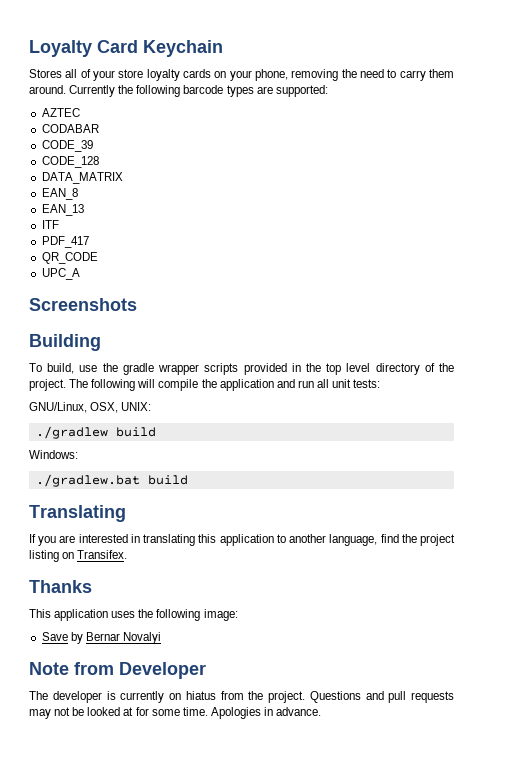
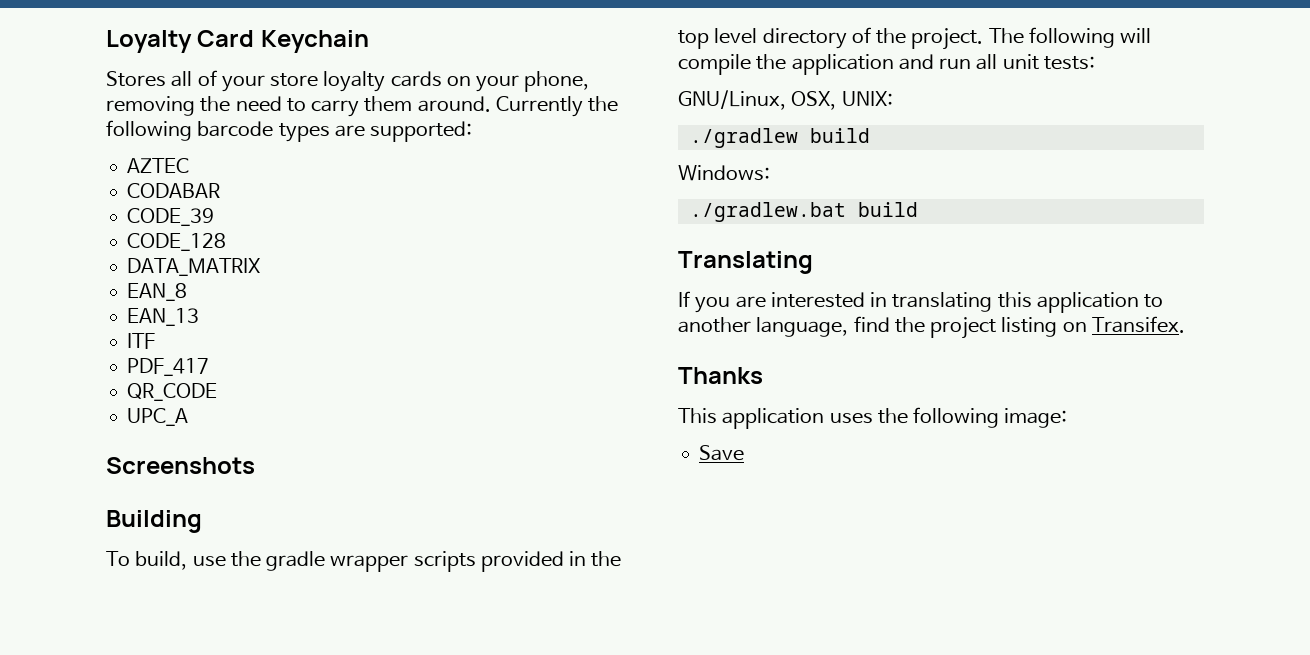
- Save by Bernar Novalyi
- Note from Developer
- The developer is currently on hiatus from the project. Questions and pull requests may not be looked at for some time. Apologies in advance.
+ Save

